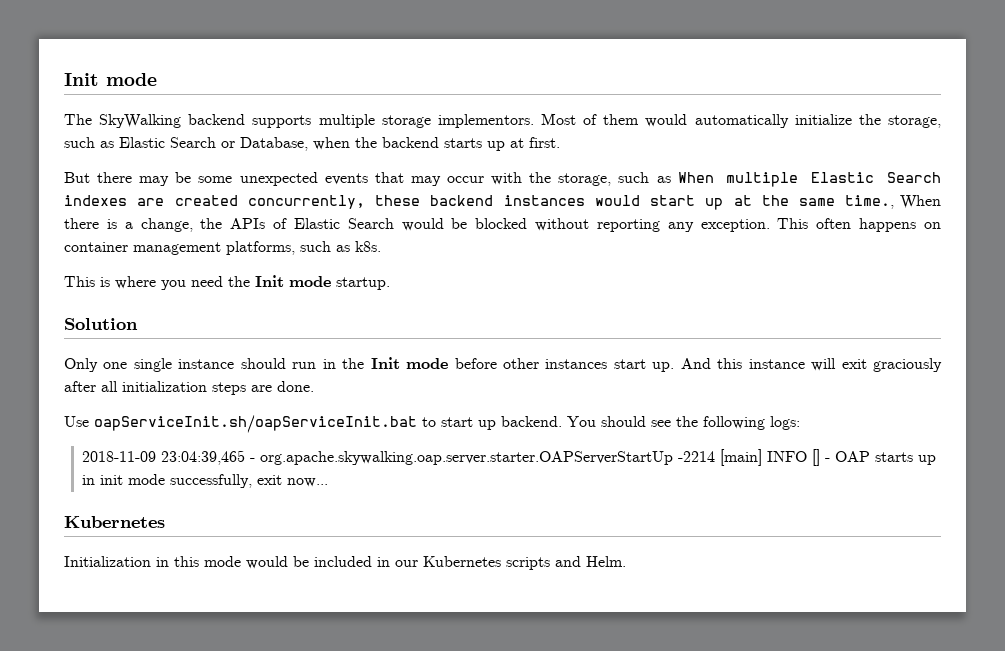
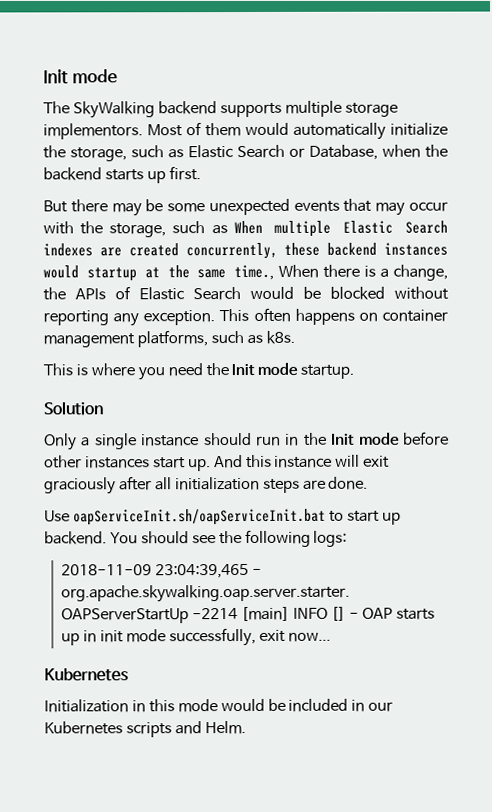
- Most of them would automatically initialize the storage, such as Elastic Search or Database, when the backend starts up at first.
+ Most of them would automatically initialize the storage, such as Elastic Search or Database, when the backend starts up first.
- But there may be some unexpected events that may occur with the storage, such as When multiple Elastic Search indexes are created concurrently, these backend instances would start up at the same time., When there is a change, the APIs of Elastic Search would be blocked without reporting any exception.
+ But there may be some unexpected events that may occur with the storage, such as When multiple Elastic Search indexes are created concurrently, these backend instances would startup at the same time., When there is a change, the APIs of Elastic Search would be blocked without reporting any exception.
- Only one single instance should run in the Init mode before other instances start up.
+ Only a single instance should run in the Init mode before other instances start up.

